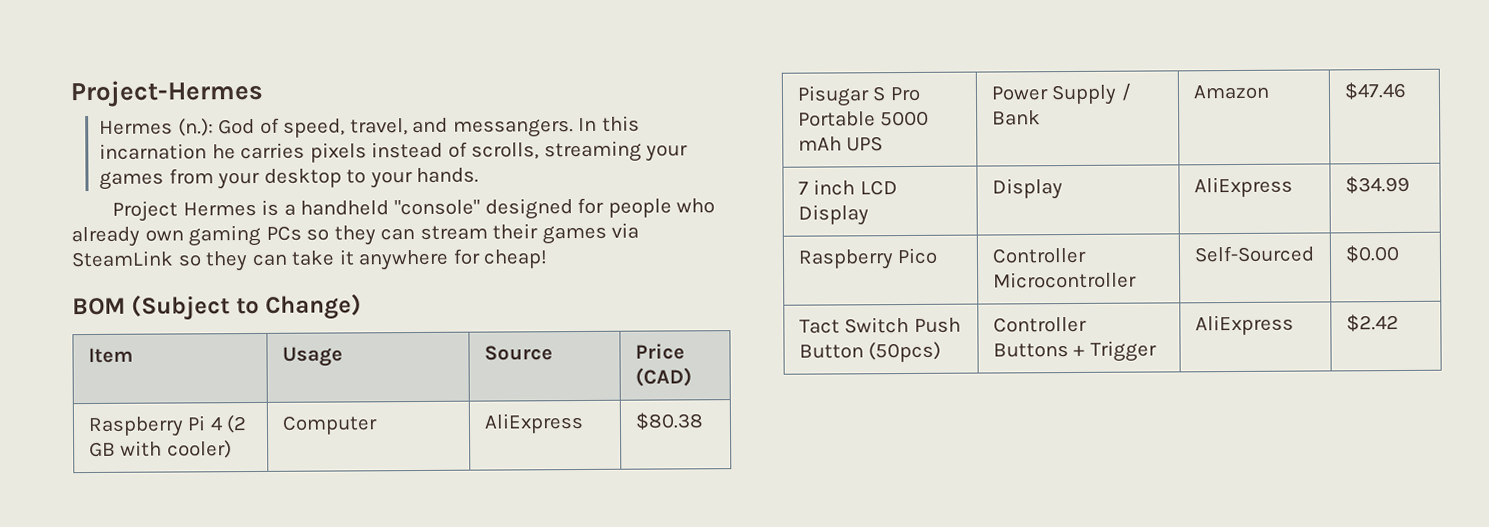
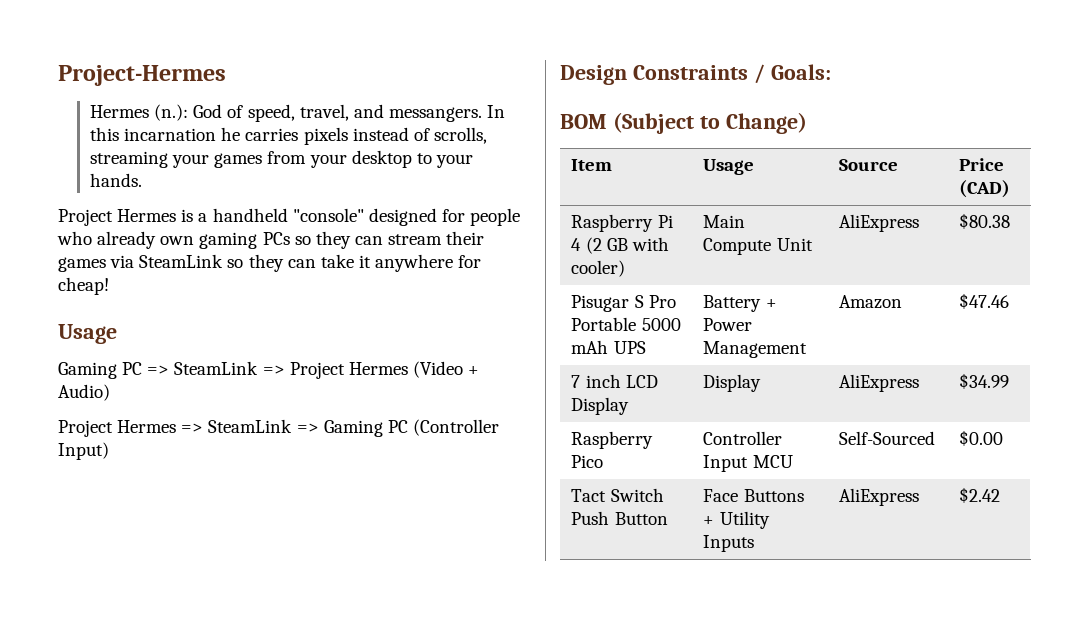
  Project Hermes is a handheld "console" designed for people who already own gaming PCs so they can stream their games via SteamLink so they can take it anywhere for cheap!
+ Usage
+ Gaming PC => SteamLink => Project Hermes (Video + Audio)
+ Project Hermes => SteamLink => Gaming PC (Controller Input)
+ Design Constraints / Goals:
- Raspberry Pi 4 (2 GB with cooler) | Computer | AliExpress | $80.38
+ Raspberry Pi 4 (2 GB with cooler) | Main Compute Unit | AliExpress | $80.38
- Pisugar S Pro Portable 5000 mAh UPS | Power Supply / Bank | Amazon | $47.46
+ Pisugar S Pro Portable 5000 mAh UPS | Battery + Power Management | Amazon | $47.46
- Raspberry Pico | Controller Microcontroller | Self-Sourced | $0.00
+ Raspberry Pico | Controller Input MCU | Self-Sourced | $0.00
- Tact Switch Push Button (50pcs) | Controller Buttons + Trigger | AliExpress | $2.42
+ Tact Switch Push Button | Face Buttons + Utility Inputs | AliExpress | $2.42

